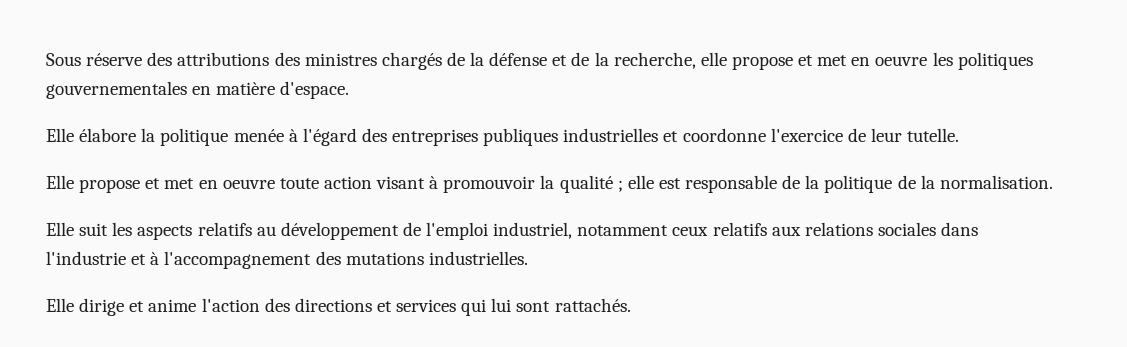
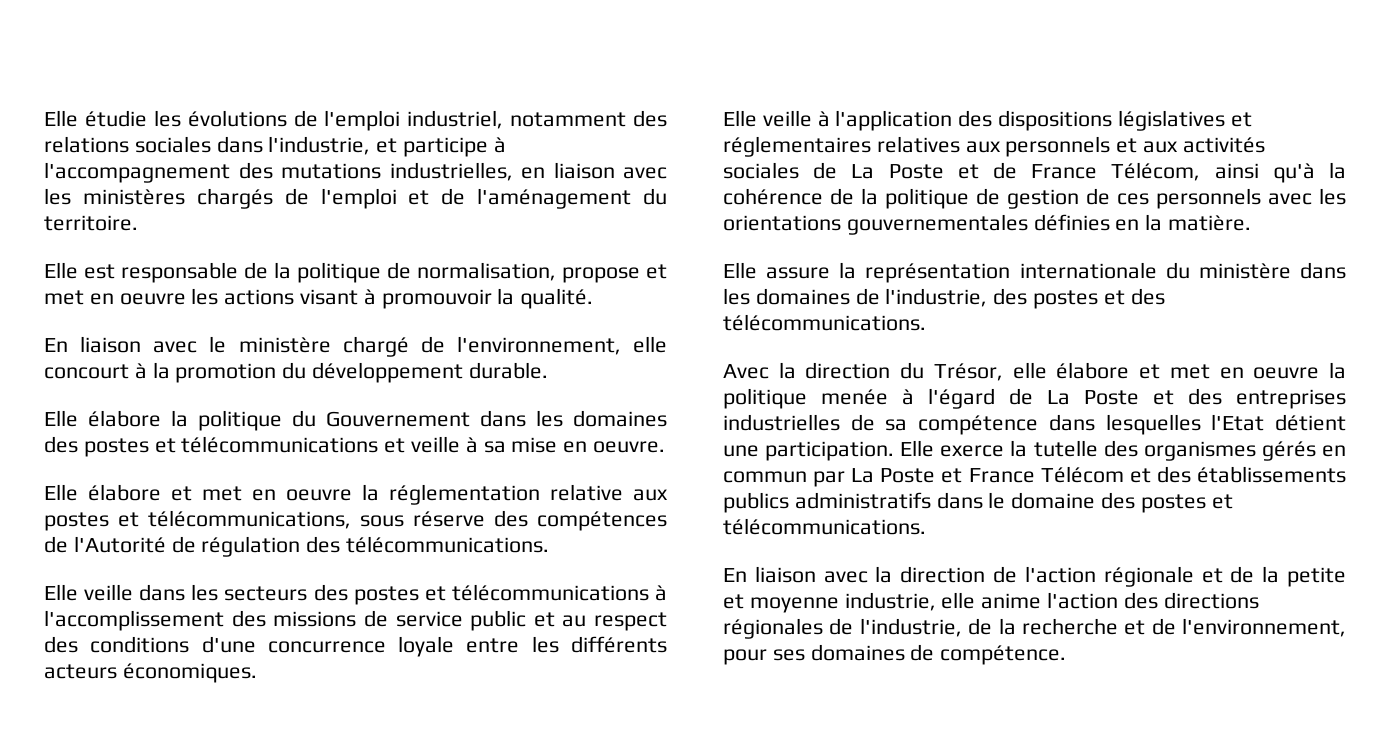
- Sous réserve des attributions des ministres chargés de la défense et de la recherche, elle propose et met en oeuvre les politiques gouvernementales en matière d'espace.
- Elle élabore la politique menée à l'égard des entreprises publiques industrielles et coordonne l'exercice de leur tutelle.
- Elle propose et met en oeuvre toute action visant à promouvoir la qualité ; elle est responsable de la politique de la normalisation.
- Elle suit les aspects relatifs au développement de l'emploi industriel, notamment ceux relatifs aux relations sociales dans l'industrie et à l'accompagnement des mutations industrielles.
- Elle dirige et anime l'action des directions et services qui lui sont rattachés.
+ Elle étudie les évolutions de l'emploi industriel, notamment des relations sociales dans l'industrie, et participe à l'accompagnement des mutations industrielles, en liaison avec les ministères chargés de l'emploi et de l'aménagement du territoire.
+ Elle est responsable de la politique de normalisation, propose et met en oeuvre les actions visant à promouvoir la qualité.
+ En liaison avec le ministère chargé de l'environnement, elle concourt à la promotion du développement durable.
+ Elle élabore la politique du Gouvernement dans les domaines des postes et télécommunications et veille à sa mise en oeuvre.
+ Elle élabore et met en oeuvre la réglementation relative aux postes et télécommunications, sous réserve des compétences de l'Autorité de régulation des télécommunications.
+ Elle veille dans les secteurs des postes et télécommunications à l'accomplissement des missions de service public et au respect des conditions d'une concurrence loyale entre les différents acteurs économiques.
+ Elle veille à l'application des dispositions législatives et réglementaires relatives aux personnels et aux activités sociales de La Poste et de France Télécom, ainsi qu'à la cohérence de la politique de gestion de ces personnels avec les orientations gouvernementales définies en la matière.
+ Elle assure la représentation internationale du ministère dans les domaines de l'industrie, des postes et des télécommunications.
+ Avec la direction du Trésor, elle élabore et met en oeuvre la politique menée à l'égard de La Poste et des entreprises industrielles de sa compétence dans lesquelles l'Etat détient une participation. Elle exerce la tutelle des organismes gérés en commun par La Poste et France Télécom et des établissements publics administratifs dans le domaine des postes et télécommunications.
+ En liaison avec la direction de l'action régionale et de la petite et moyenne industrie, elle anime l'action des directions régionales de l'industrie, de la recherche et de l'environnement, pour ses domaines de compétence.

